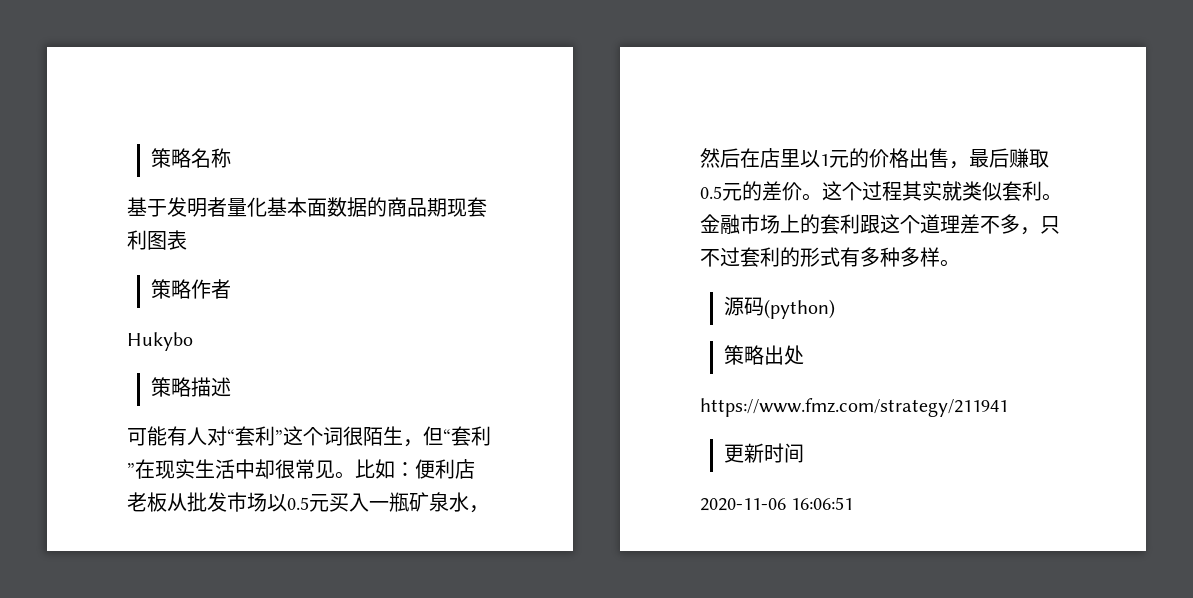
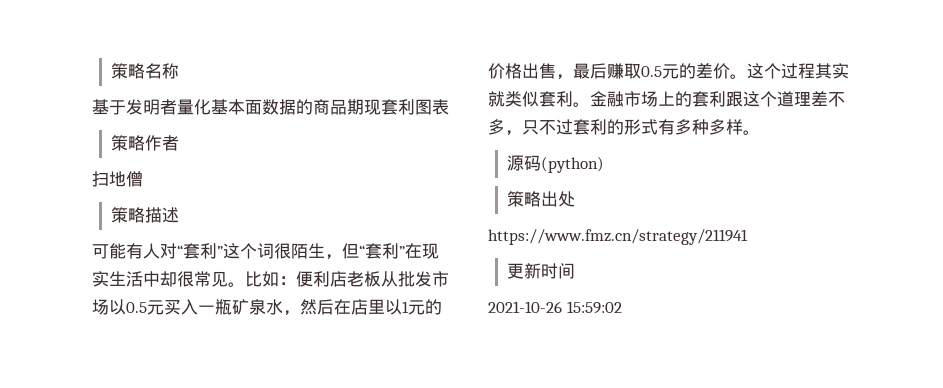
- Hukybo
+ 扫地僧
- https://www.fmz.com/strategy/211941
+ https://www.fmz.cn/strategy/211941
- 2020-11-06 16:06:51
+ 2021-10-26 15:59:02

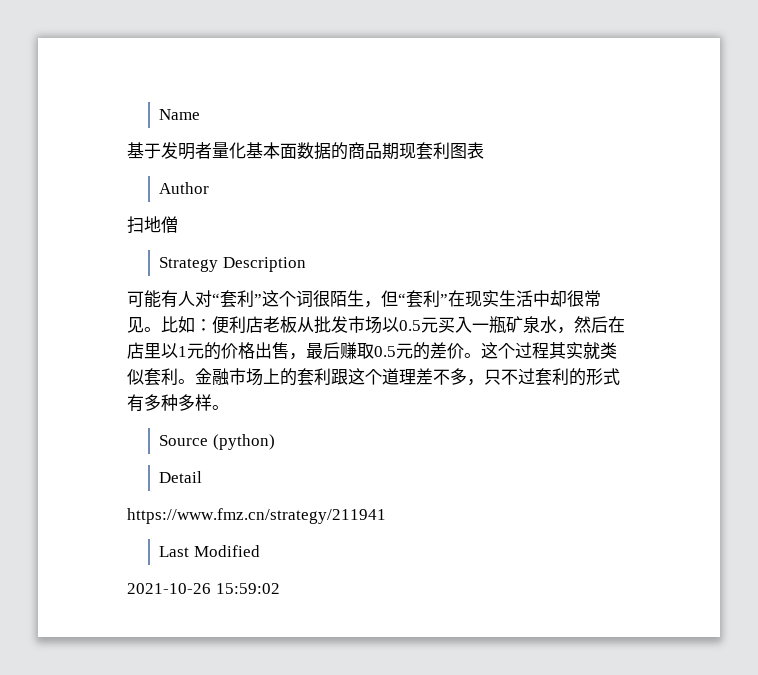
- 策略名称
+ Name
- 策略作者
+ Author
- 策略描述
+ Strategy Description
- 源码(python)
+ Source (python)
- 策略出处
+ Detail
- 更新时间
+ Last Modified

